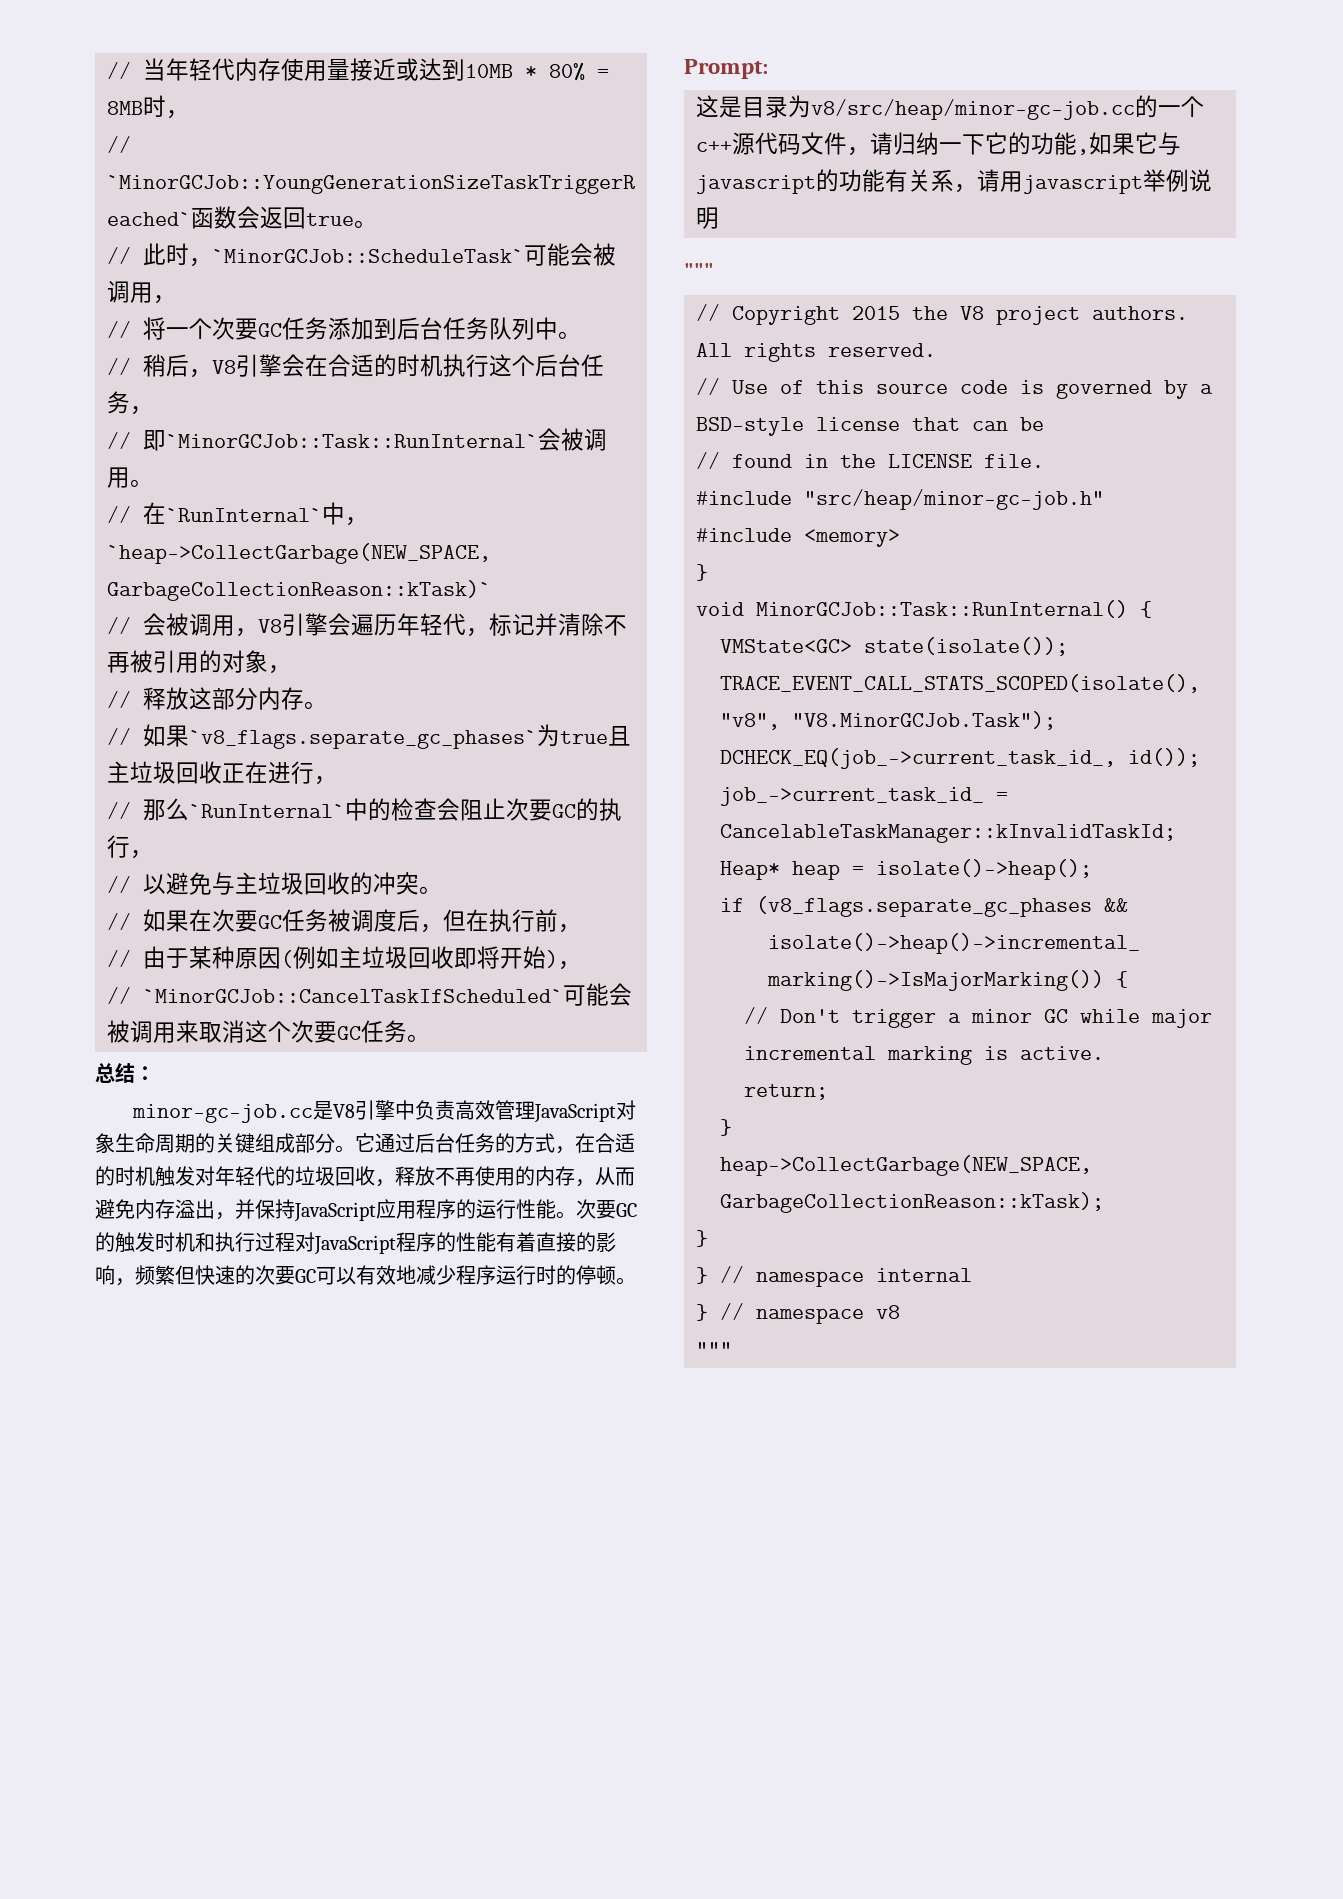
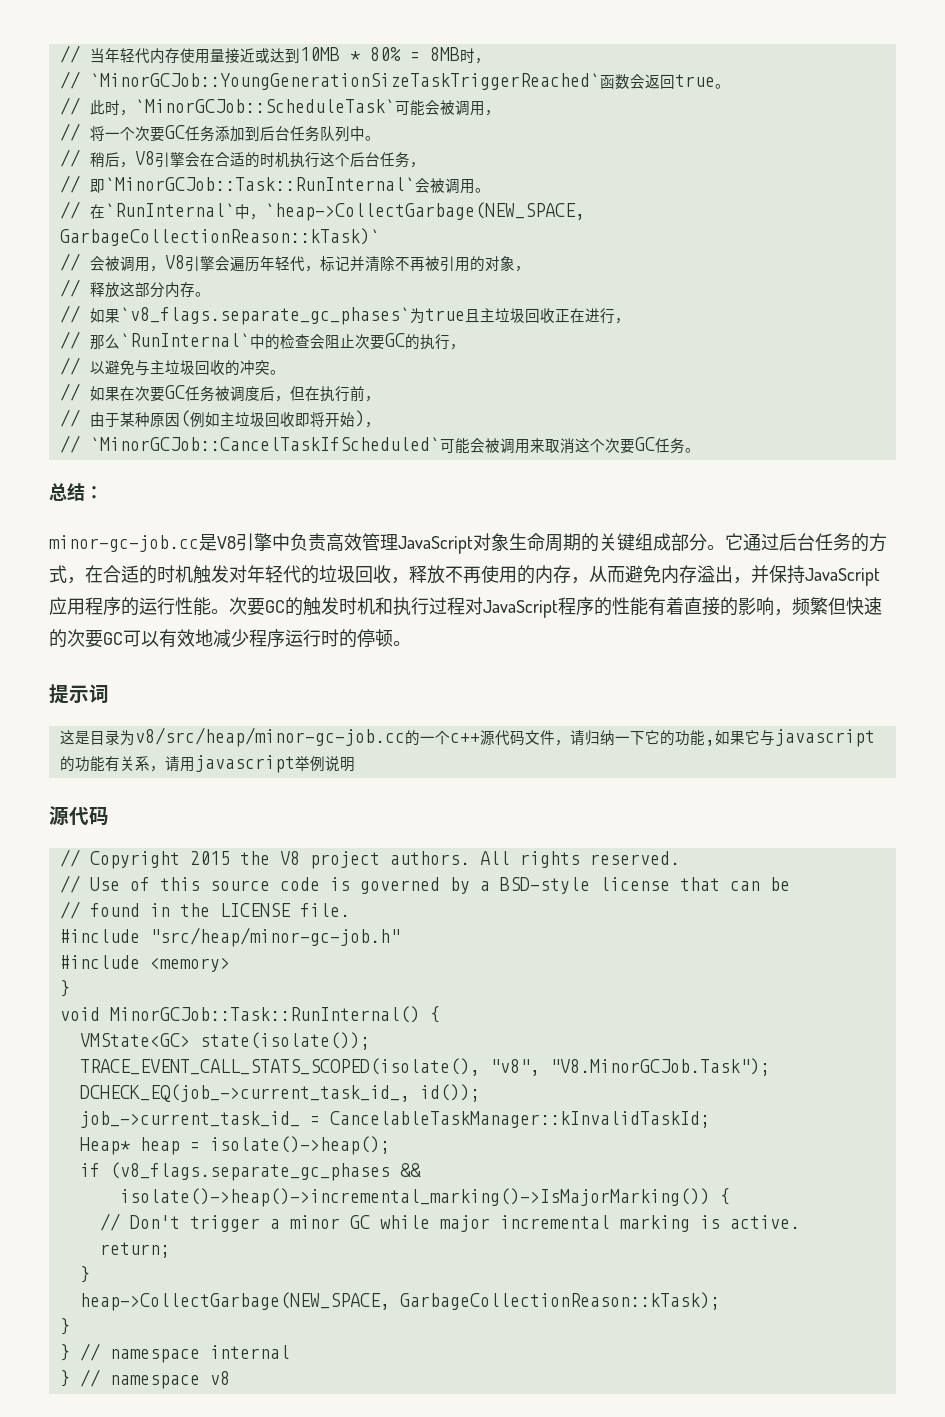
- Prompt:
+ 提示词
  这是目录为v8/src/heap/minor-gc-job.cc的一个c++源代码文件，请归纳一下它的功能,如果它与javascript的功能有关系，请用javascript举例说明
- """
+ 源代码
  } // namespace v8
- """

